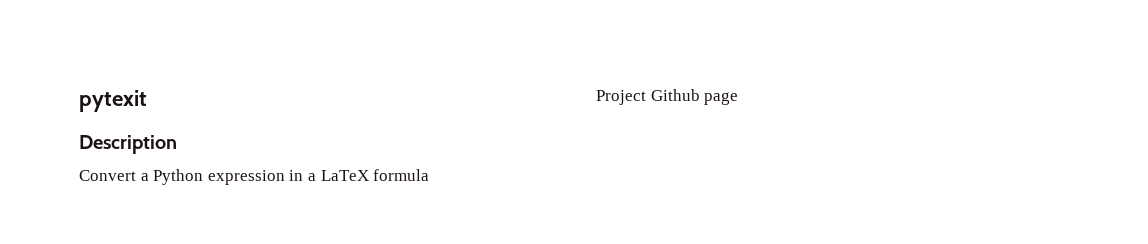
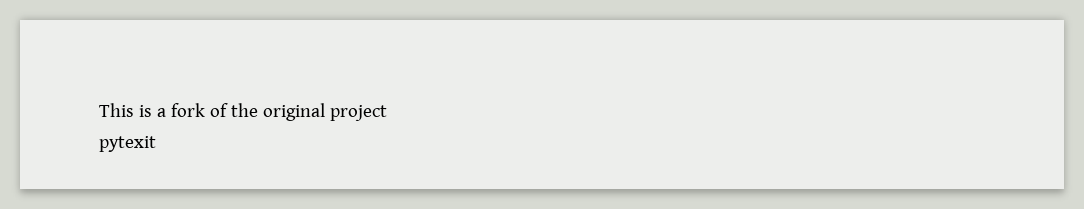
+ This is a fork of the original project
  pytexit
- Description
- Convert a Python expression in a LaTeX formula
- Project Github page

